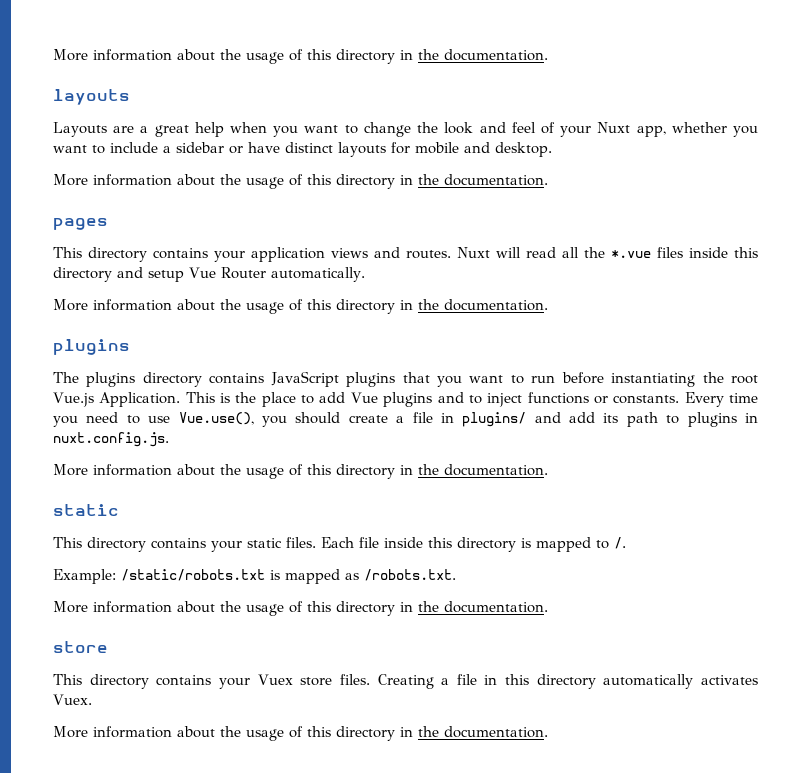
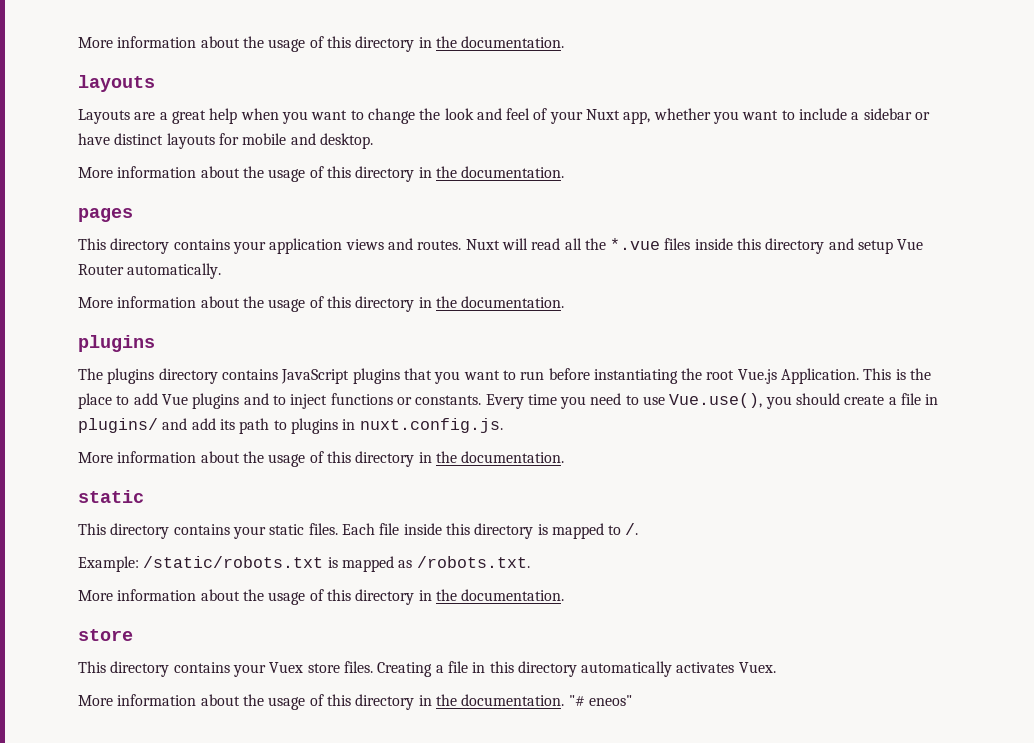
+ "# eneos"

